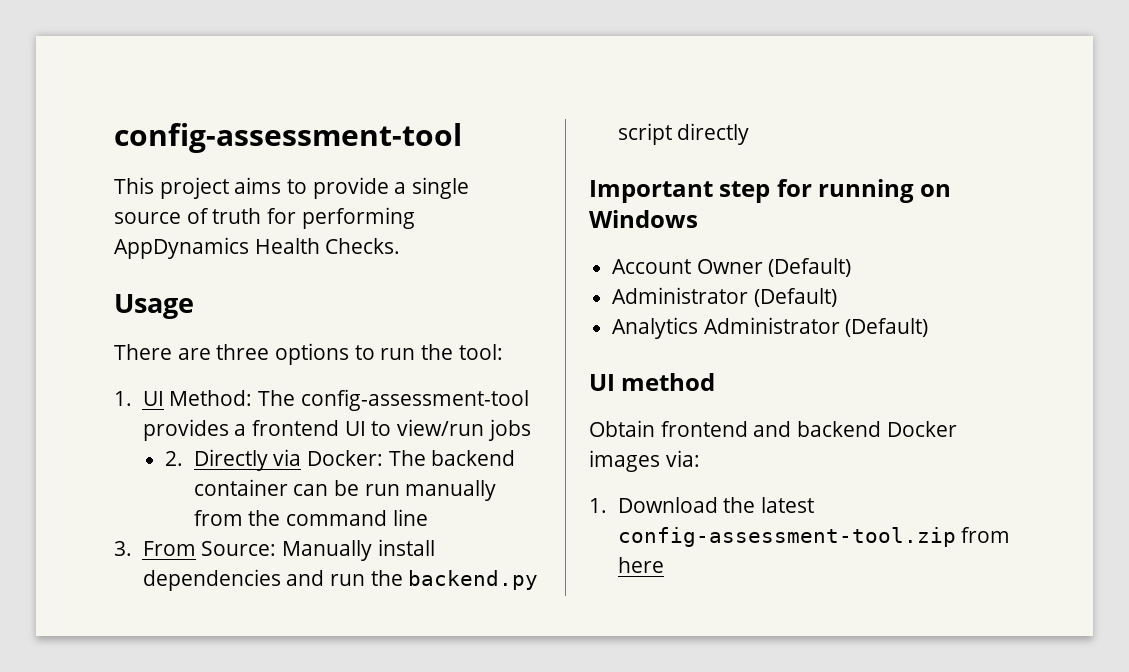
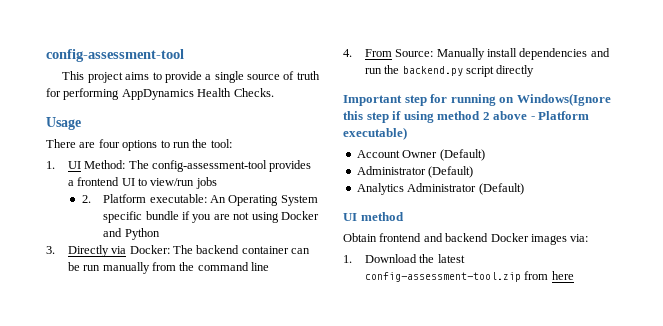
- There are three options to run the tool:
+ There are four options to run the tool:
- 2. Directly via Docker: The backend container can be run manually from the command line
+ 2. Platform executable: An Operating System specific bundle if you are not using Docker and Python
+ 3. Directly via Docker: The backend container can be run manually from the command line
- 3. From Source: Manually install dependencies and run the backend.py script directly
+ 4. From Source: Manually install dependencies and run the backend.py script directly
- Important step for running on Windows
+ Important step for running on Windows(Ignore this step if using method 2 above - Platform executable)

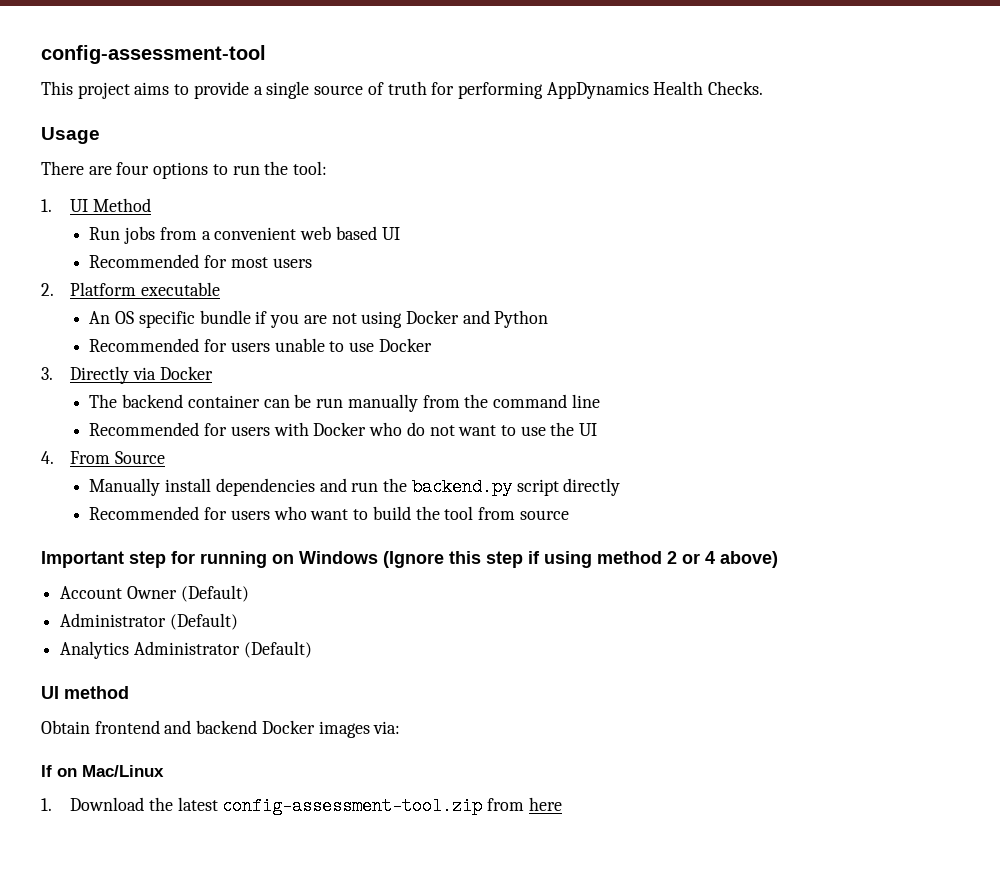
- 1. UI Method: The config-assessment-tool provides a frontend UI to view/run jobs
- 2. Platform executable: An Operating System specific bundle if you are not using Docker and Python
+ 1. UI Method
+ Run jobs from a convenient web based UI
+ Recommended for most users
+ 2. Platform executable
+ An OS specific bundle if you are not using Docker and Python
+ Recommended for users unable to use Docker
- 3. Directly via Docker: The backend container can be run manually from the command line
+ 3. Directly via Docker
+ The backend container can be run manually from the command line
+ Recommended for users with Docker who do not want to use the UI
- 4. From Source: Manually install dependencies and run the backend.py script directly
+ 4. From Source
+ Manually install dependencies and run the backend.py script directly
+ Recommended for users who want to build the tool from source
- Important step for running on Windows(Ignore this step if using method 2 above - Platform executable)
+ Important step for running on Windows (Ignore this step if using method 2 or 4 above)
+ If on Mac/Linux

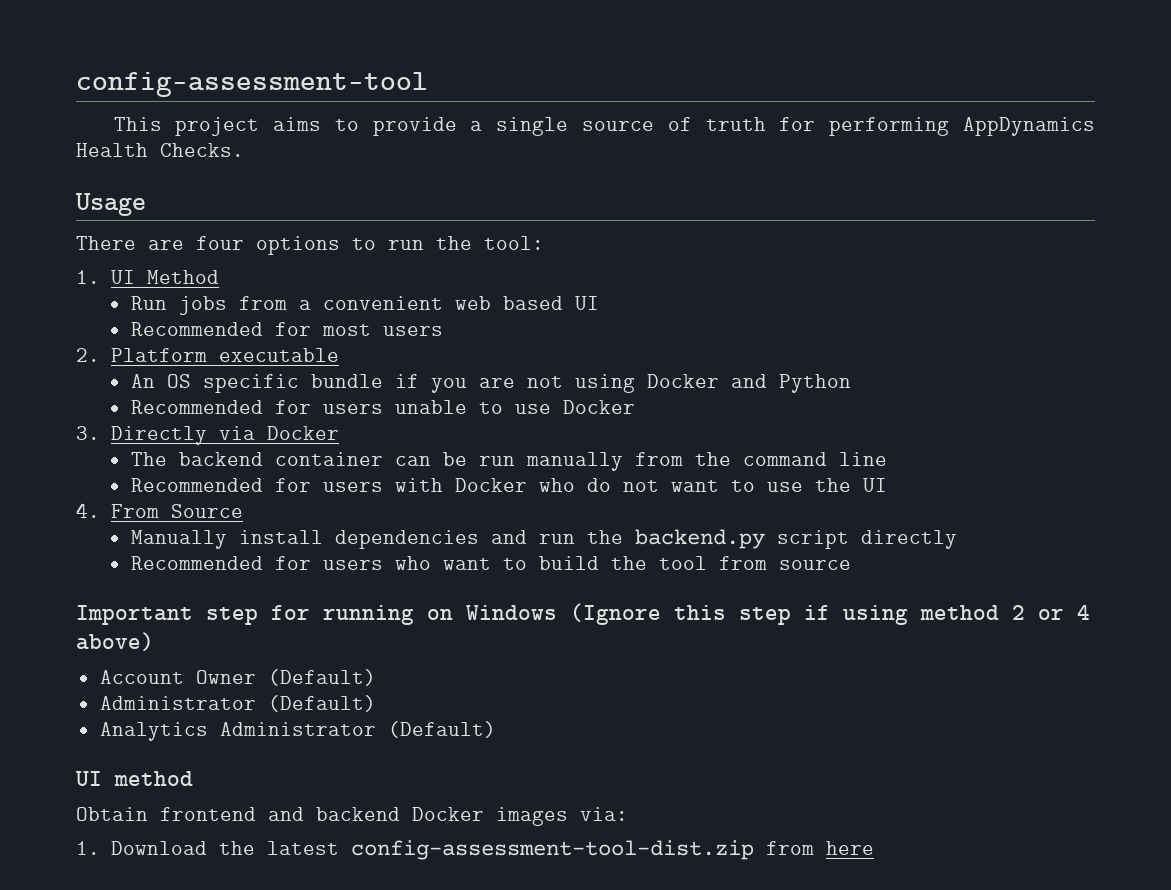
- If on Mac/Linux
- 1. Download the latest config-assessment-tool.zip from here
+ 1. Download the latest config-assessment-tool-dist.zip from here

